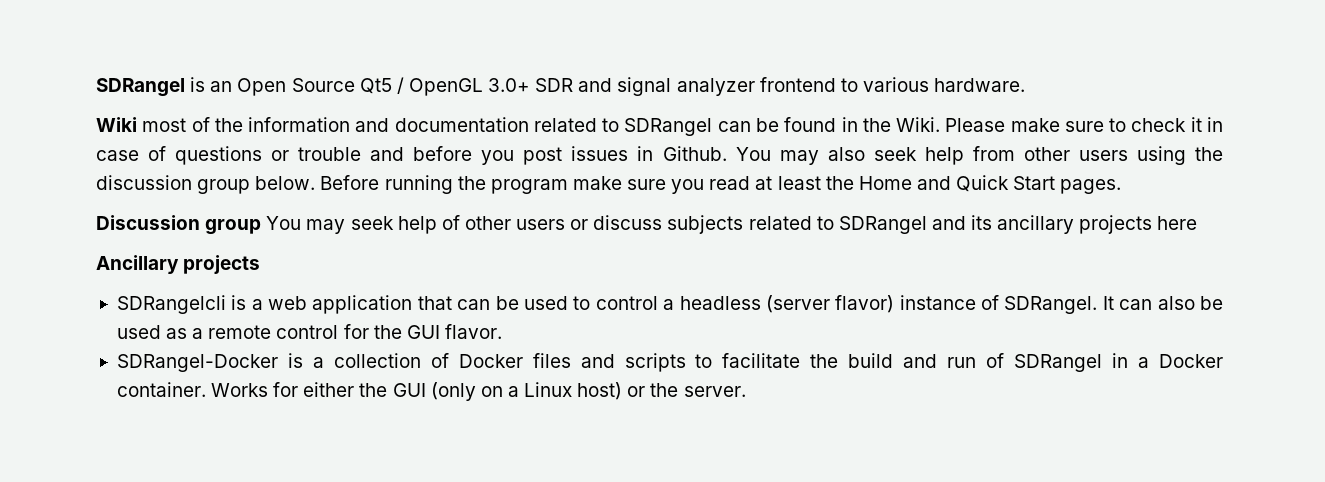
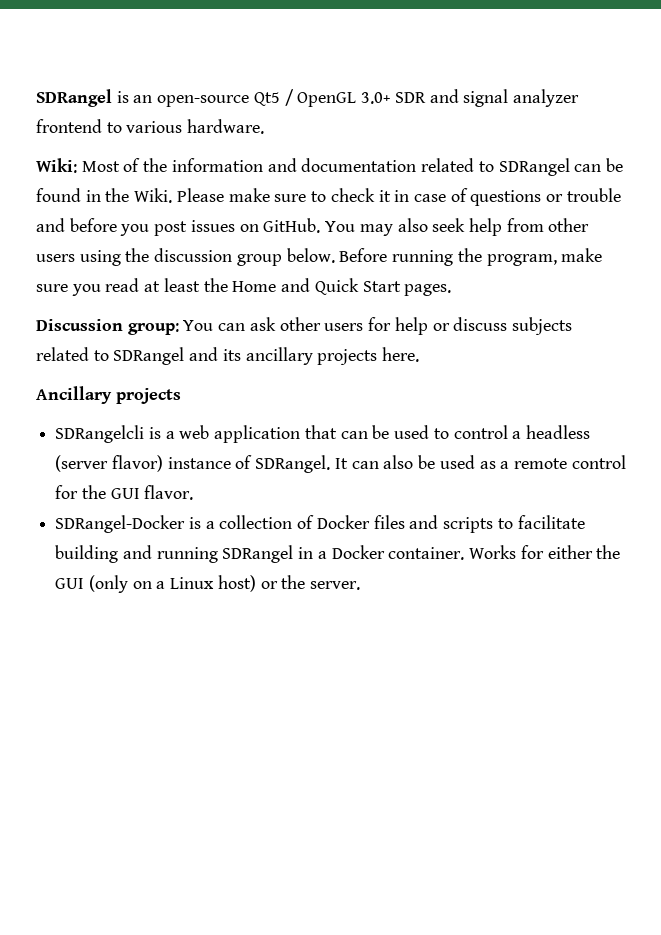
- SDRangel is an Open Source Qt5 / OpenGL 3.0+ SDR and signal analyzer frontend to various hardware.
+ SDRangel is an open-source Qt5 / OpenGL 3.0+ SDR and signal analyzer frontend to various hardware.
- Wiki most of the information and documentation related to SDRangel can be found in the Wiki.
+ Wiki: Most of the information and documentation related to SDRangel can be found in the Wiki.
- Please make sure to check it in case of questions or trouble and before you post issues in Github.
+ Please make sure to check it in case of questions or trouble and before you post issues on GitHub.
- Before running the program make sure you read at least the Home and Quick Start pages.
+ Before running the program, make sure you read at least the Home and Quick Start pages.
- Discussion group You may seek help of other users or discuss subjects related to SDRangel and its ancillary projects here
+ Discussion group: You can ask other users for help or discuss subjects related to SDRangel and its ancillary projects here.
- SDRangel-Docker is a collection of Docker files and scripts to facilitate the build and run of SDRangel in a Docker container.
+ SDRangel-Docker is a collection of Docker files and scripts to facilitate building and running SDRangel in a Docker container.

